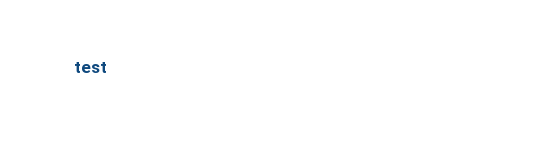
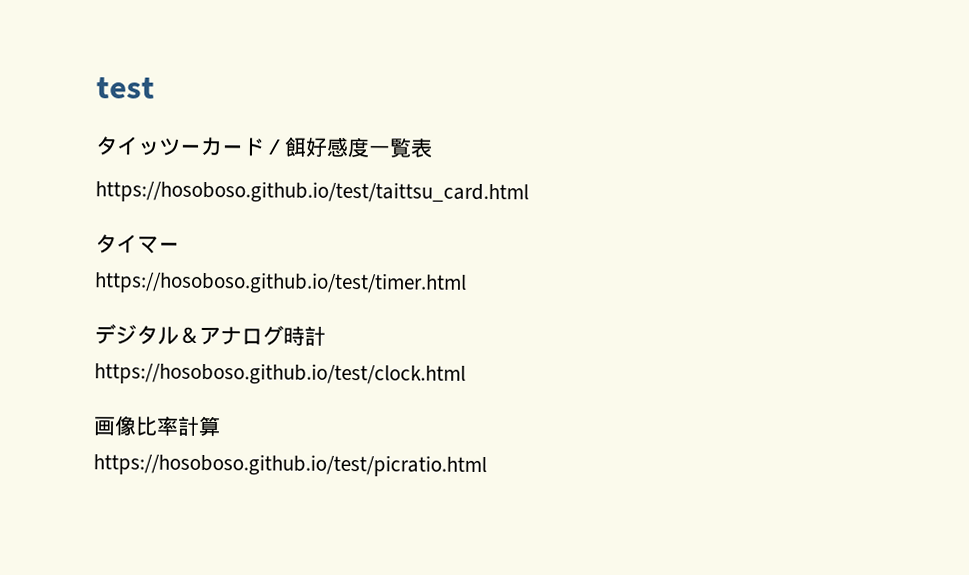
+ タイッツーカード／餌好感度一覧表
+ https://hosoboso.github.io/test/taittsu_card.html
+ タイマー
+ https://hosoboso.github.io/test/timer.html
+ デジタル＆アナログ時計
+ https://hosoboso.github.io/test/clock.html
+ 画像比率計算
+ https://hosoboso.github.io/test/picratio.html

